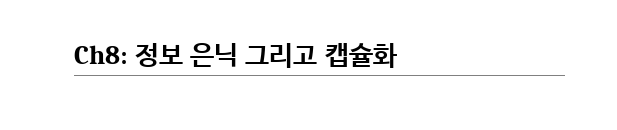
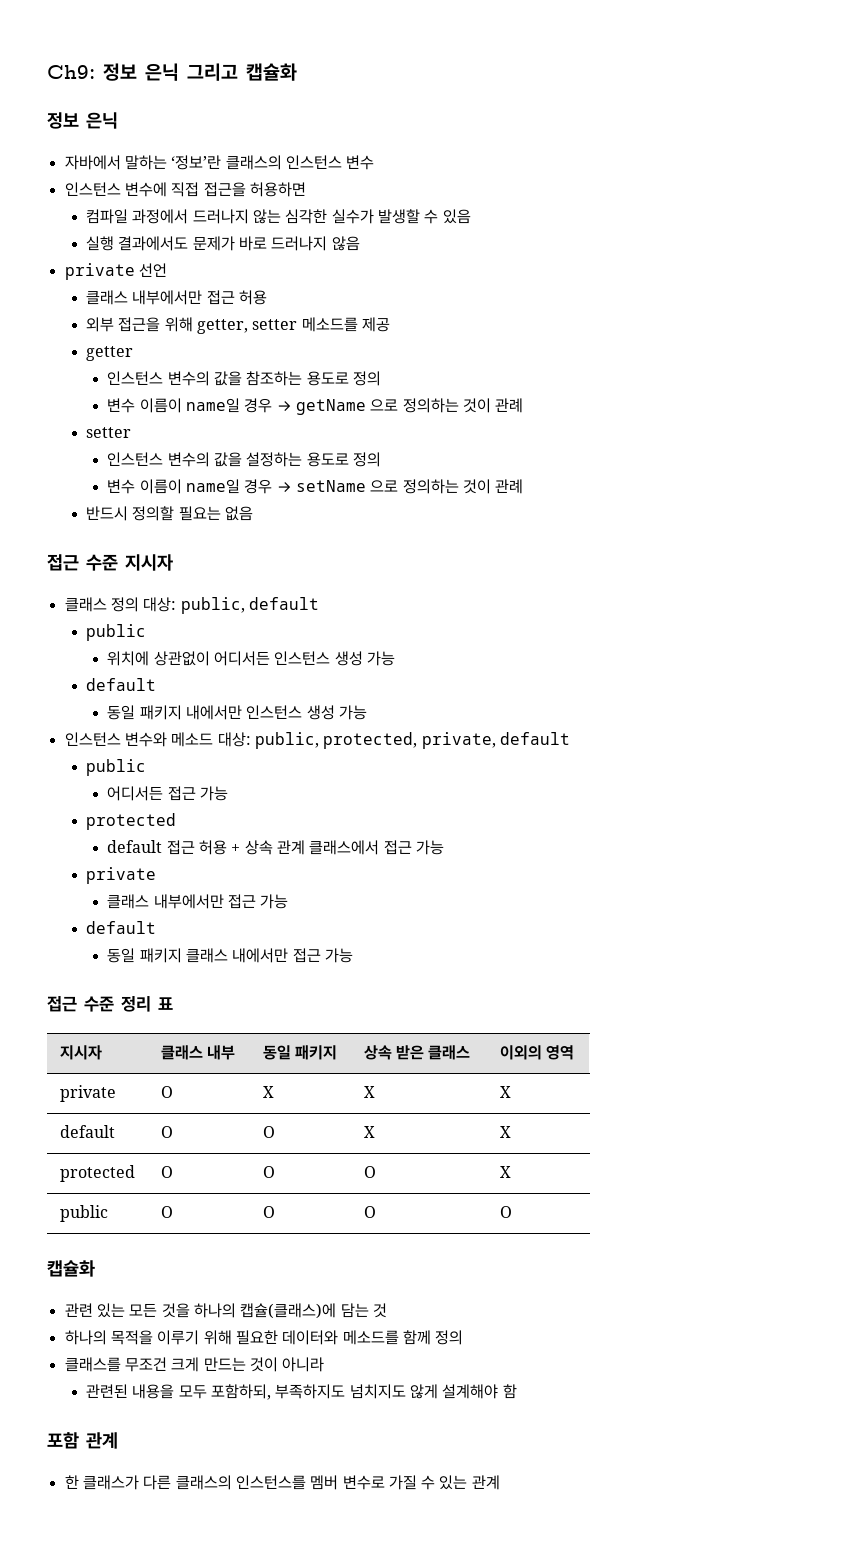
- Ch8: 정보 은닉 그리고 캡슐화
+ Ch9: 정보 은닉 그리고 캡슐화
+ 정보 은닉
+ 자바에서 말하는 ‘정보’란 클래스의 인스턴스 변수
+ 인스턴스 변수에 직접 접근을 허용하면
+ 컴파일 과정에서 드러나지 않는 심각한 실수가 발생할 수 있음
+ 실행 결과에서도 문제가 바로 드러나지 않음
+ private 선언
+ 클래스 내부에서만 접근 허용
+ 외부 접근을 위해 getter, setter 메소드를 제공
+ getter
+ 인스턴스 변수의 값을 참조하는 용도로 정의
+ 변수 이름이 name일 경우 → getName 으로 정의하는 것이 관례
+ setter
+ 인스턴스 변수의 값을 설정하는 용도로 정의
+ 변수 이름이 name일 경우 → setName 으로 정의하는 것이 관례
+ 반드시 정의할 필요는 없음
+ 접근 수준 지시자
+ 클래스 정의 대상: public, default
+ public
+ 위치에 상관없이 어디서든 인스턴스 생성 가능
+ default
+ 동일 패키지 내에서만 인스턴스 생성 가능
+ 인스턴스 변수와 메소드 대상: public, protected, private, default
+ public
+ 어디서든 접근 가능
+ protected
+ default 접근 허용 + 상속 관계 클래스에서 접근 가능
+ private
+ 클래스 내부에서만 접근 가능
+ default
+ 동일 패키지 클래스 내에서만 접근 가능
+ 접근 수준 정리 표
+ 지시자 | 클래스 내부 | 동일 패키지 | 상속 받은 클래스 | 이외의 영역
+ private | O | X | X | X
+ default | O | O | X | X
+ protected | O | O | O | X
+ public | O | O | O | O
+ 캡슐화
+ 관련 있는 모든 것을 하나의 캡슐(클래스)에 담는 것
+ 하나의 목적을 이루기 위해 필요한 데이터와 메소드를 함께 정의
+ 클래스를 무조건 크게 만드는 것이 아니라
+ 관련된 내용을 모두 포함하되, 부족하지도 넘치지도 않게 설계해야 함
+ 포함 관계
+ 한 클래스가 다른 클래스의 인스턴스를 멤버 변수로 가질 수 있는 관계

